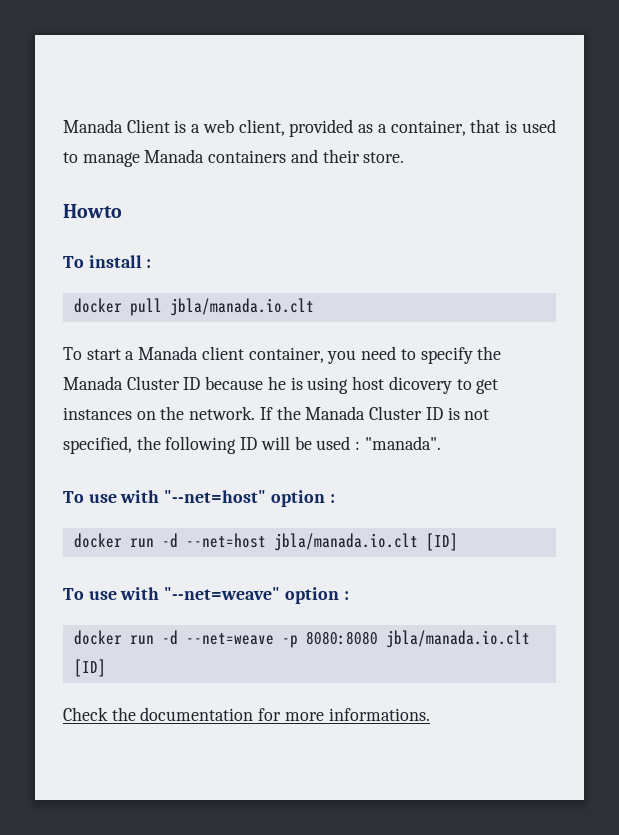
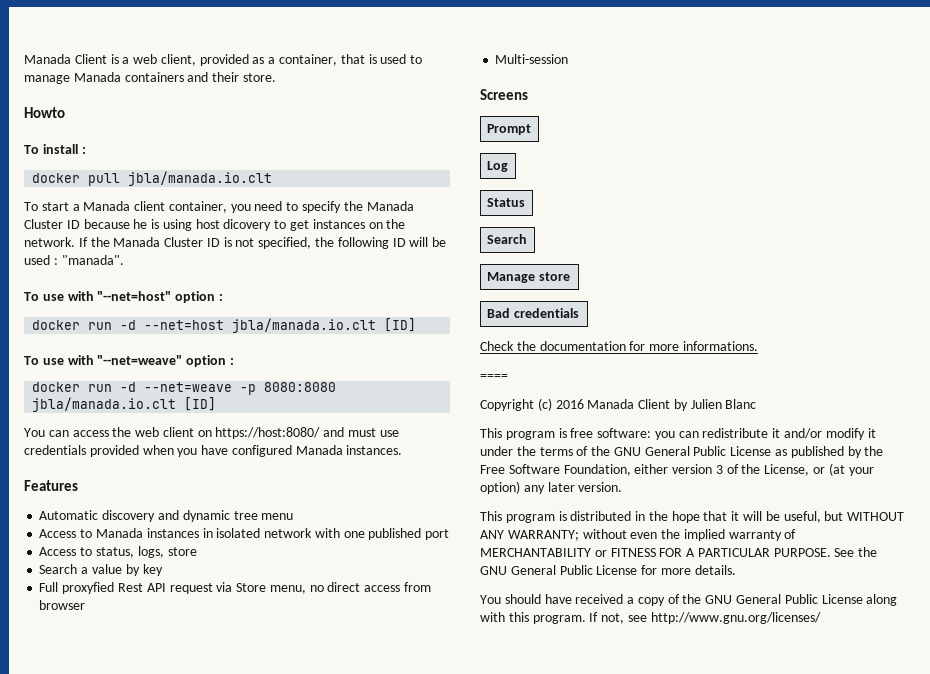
+ You can access the web client on https://host:8080/ and must use credentials provided when you have configured Manada instances.
+ Features
+ Automatic discovery and dynamic tree menu
+ Access to Manada instances in isolated network with one published port
+ Access to status, logs, store
+ Search a value by key
+ Full proxyfied Rest API request via Store menu, no direct access from browser
+ Multi-session
+ Screens
+ Prompt
+ Log
+ Status
+ Search
+ Manage store
+ Bad credentials
+ ====
+ Copyright (c) 2016 Manada Client by Julien Blanc
+ This program is free software: you can redistribute it and/or modify it under the terms of the GNU General Public License as published by the Free Software Foundation, either version 3 of the License, or (at your option) any later version.
+ This program is distributed in the hope that it will be useful, but WITHOUT ANY WARRANTY; without even the implied warranty of MERCHANTABILITY or FITNESS FOR A PARTICULAR PURPOSE. See the GNU General Public License for more details.
+ You should have received a copy of the GNU General Public License along with this program. If not, see http://www.gnu.org/licenses/

